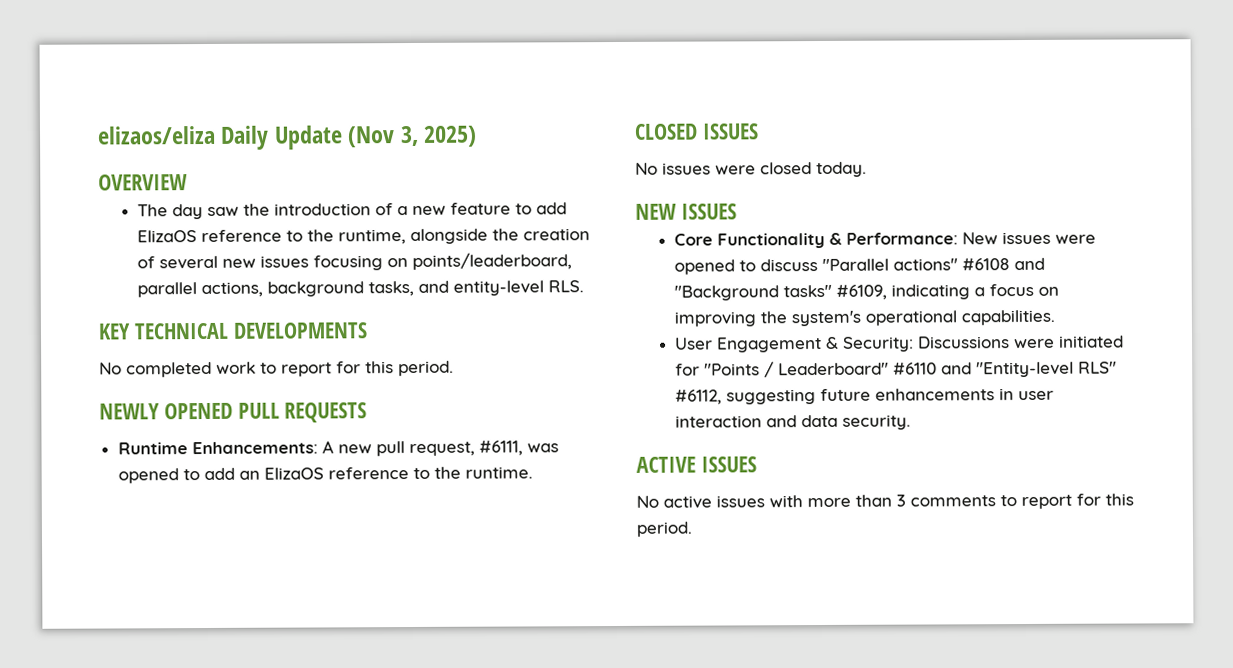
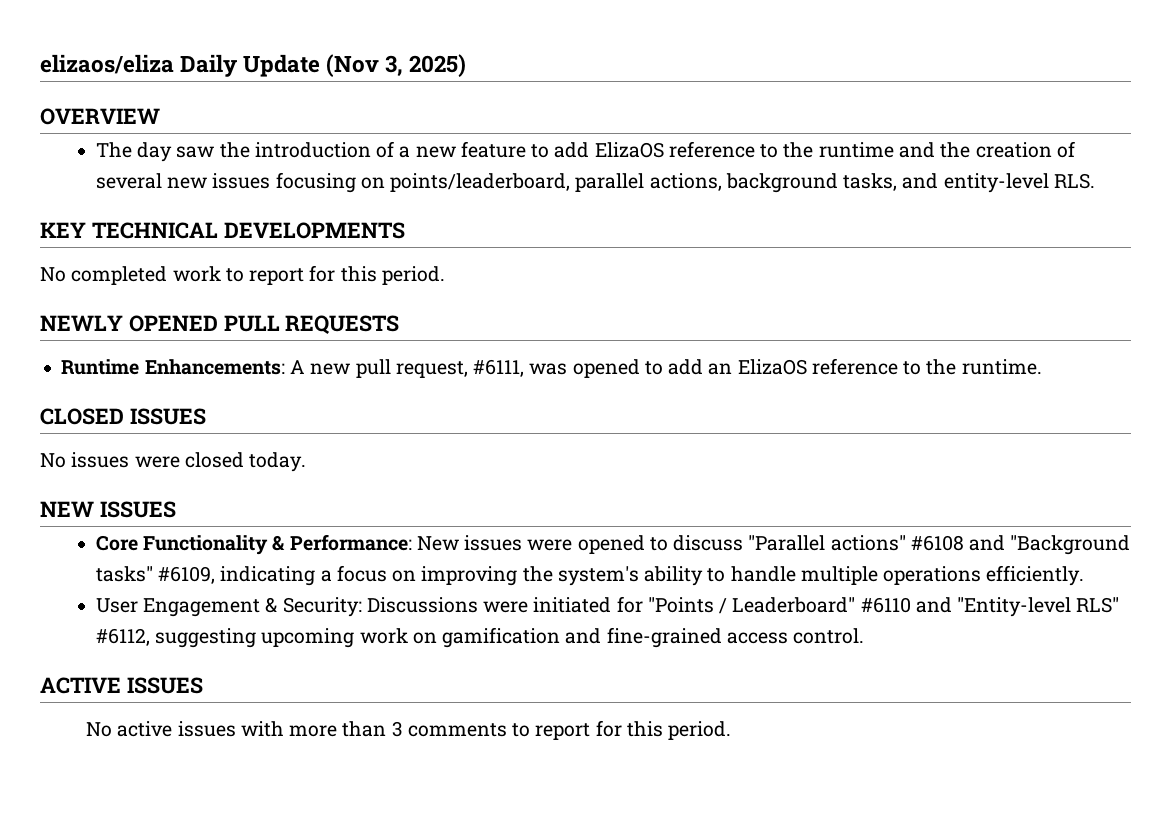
- The day saw the introduction of a new feature to add ElizaOS reference to the runtime, alongside the creation of several new issues focusing on points/leaderboard, parallel actions, background tasks, and entity-level RLS.
+ The day saw the introduction of a new feature to add ElizaOS reference to the runtime and the creation of several new issues focusing on points/leaderboard, parallel actions, background tasks, and entity-level RLS.
- Core Functionality & Performance: New issues were opened to discuss "Parallel actions" #6108 and "Background tasks" #6109, indicating a focus on improving the system's operational capabilities.
+ Core Functionality & Performance: New issues were opened to discuss "Parallel actions" #6108 and "Background tasks" #6109, indicating a focus on improving the system's ability to handle multiple operations efficiently.
- User Engagement & Security: Discussions were initiated for "Points / Leaderboard" #6110 and "Entity-level RLS" #6112, suggesting future enhancements in user interaction and data security.
+ User Engagement & Security: Discussions were initiated for "Points / Leaderboard" #6110 and "Entity-level RLS" #6112, suggesting upcoming work on gamification and fine-grained access control.

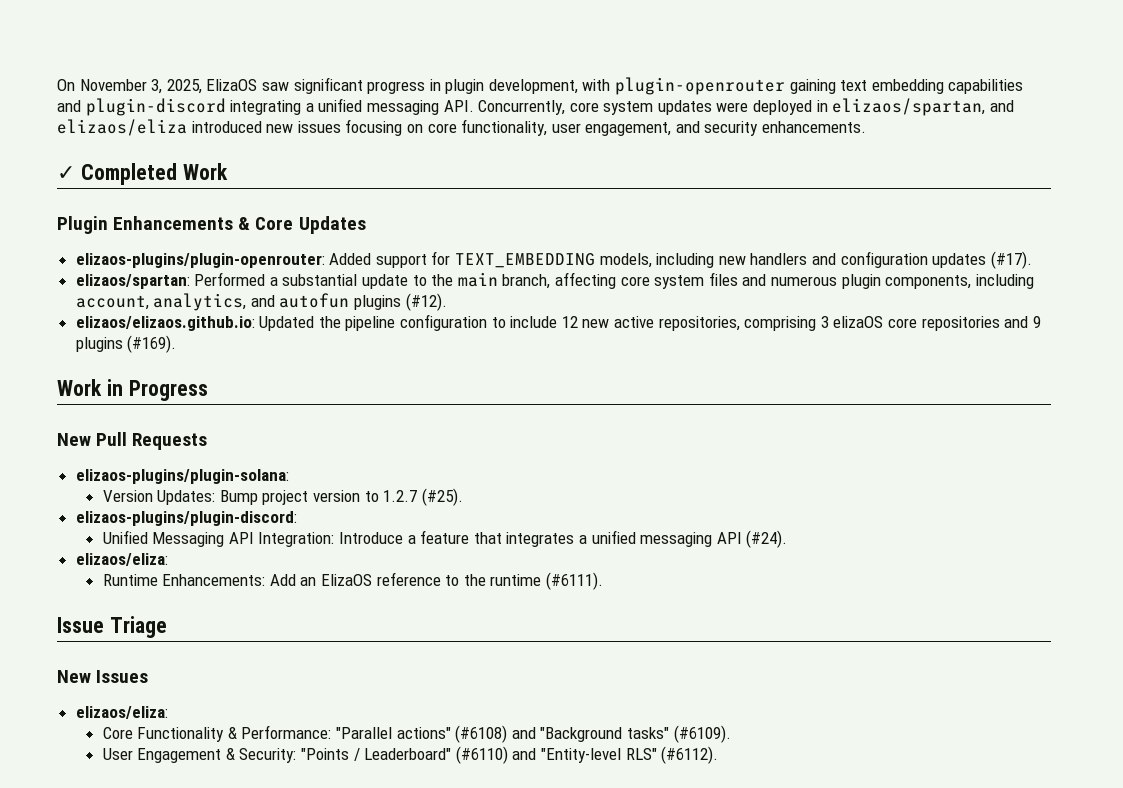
- elizaos/eliza Daily Update (Nov 3, 2025)
- OVERVIEW
- The day saw the introduction of a new feature to add ElizaOS reference to the runtime and the creation of several new issues focusing on points/leaderboard, parallel actions, background tasks, and entity-level RLS.
- KEY TECHNICAL DEVELOPMENTS
- No completed work to report for this period.
- NEWLY OPENED PULL REQUESTS
- Runtime Enhancements: A new pull request, #6111, was opened to add an ElizaOS reference to the runtime.
- CLOSED ISSUES
- No issues were closed today.
- NEW ISSUES
- Core Functionality & Performance: New issues were opened to discuss "Parallel actions" #6108 and "Background tasks" #6109, indicating a focus on improving the system's ability to handle multiple operations efficiently.
+ On November 3, 2025, ElizaOS saw significant progress in plugin development, with plugin-openrouter gaining text embedding capabilities and plugin-discord integrating a unified messaging API. Concurrently, core system updates were deployed in elizaos/spartan, and elizaos/eliza introduced new issues focusing on core functionality, user engagement, and security enhancements.
+ ✓ Completed Work
+ Plugin Enhancements & Core Updates
+ elizaos-plugins/plugin-openrouter: Added support for TEXT_EMBEDDING models, including new handlers and configuration updates (#17).
+ elizaos/spartan: Performed a substantial update to the main branch, affecting core system files and numerous plugin components, including account, analytics, and autofun plugins (#12).
+ elizaos/elizaos.github.io: Updated the pipeline configuration to include 12 new active repositories, comprising 3 elizaOS core repositories and 9 plugins (#169).
+ Work in Progress
+ New Pull Requests
+ elizaos-plugins/plugin-solana:
+ Version Updates: Bump project version to 1.2.7 (#25).
+ elizaos-plugins/plugin-discord:
+ Unified Messaging API Integration: Introduce a feature that integrates a unified messaging API (#24).
+ elizaos/eliza:
+ Runtime Enhancements: Add an ElizaOS reference to the runtime (#6111).
+ Issue Triage
+ New Issues
+ elizaos/eliza:
+ Core Functionality & Performance: "Parallel actions" (#6108) and "Background tasks" (#6109).
- User Engagement & Security: Discussions were initiated for "Points / Leaderboard" #6110 and "Entity-level RLS" #6112, suggesting upcoming work on gamification and fine-grained access control.
- ACTIVE ISSUES
- No active issues with more than 3 comments to report for this period.
+ User Engagement & Security: "Points / Leaderboard" (#6110) and "Entity-level RLS" (#6112).

